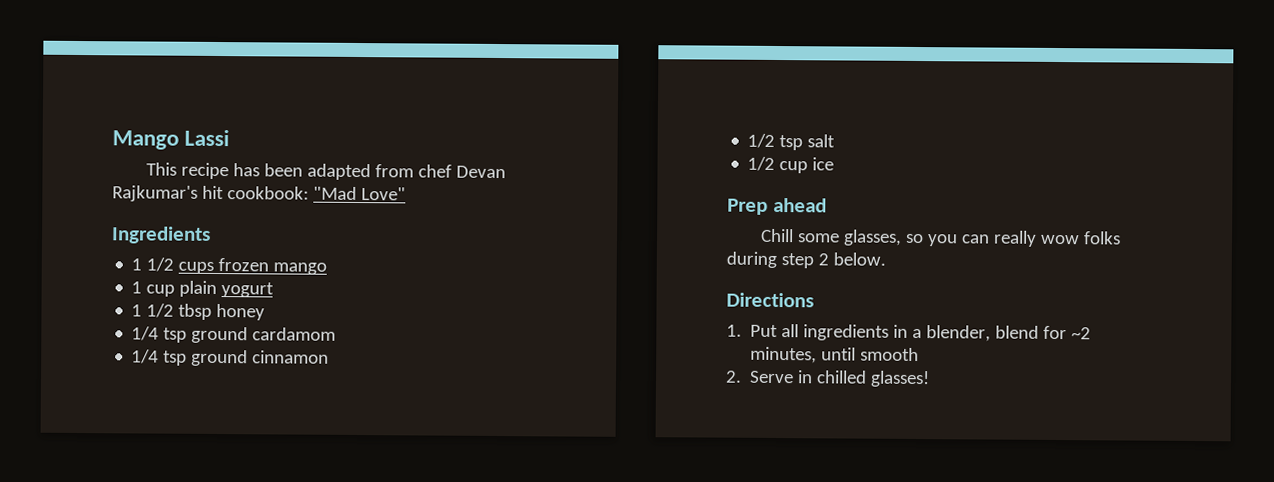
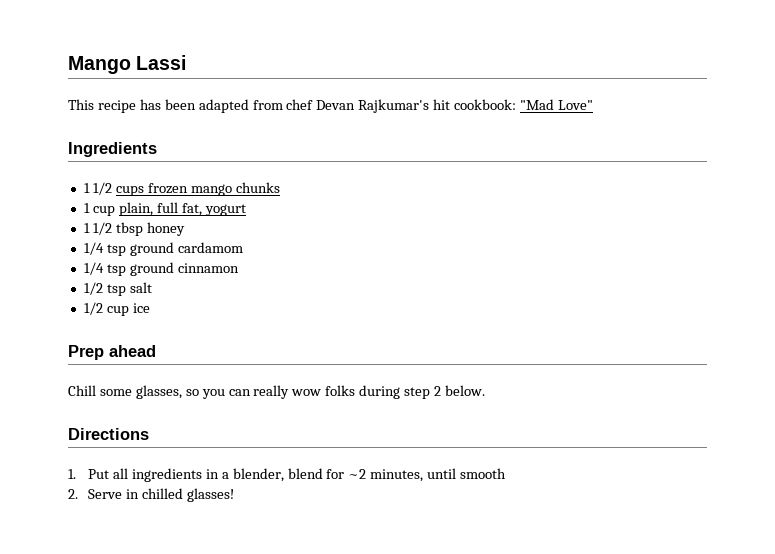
- 1 1/2 cups frozen mango
+ 1 1/2 cups frozen mango chunks
- 1 cup plain yogurt
+ 1 cup plain, full fat, yogurt

